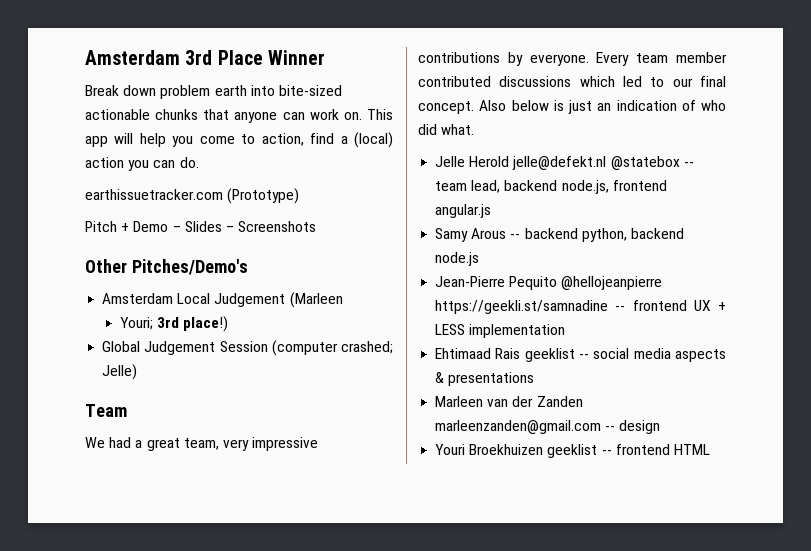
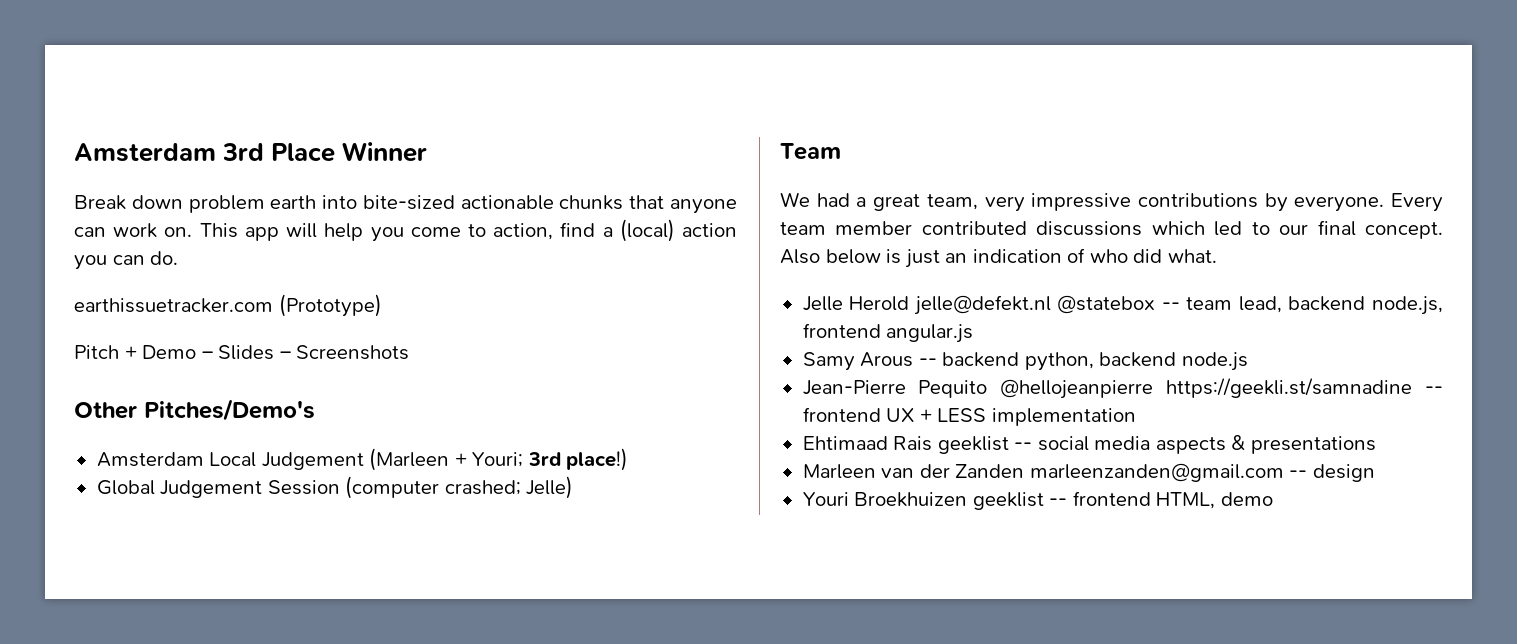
- Amsterdam Local Judgement (Marleen
- Youri; 3rd place!)
+ Amsterdam Local Judgement (Marleen + Youri; 3rd place!)
- Youri Broekhuizen geeklist -- frontend HTML
+ Youri Broekhuizen geeklist -- frontend HTML, demo

